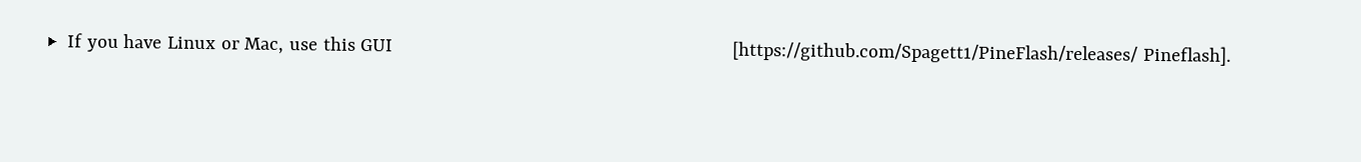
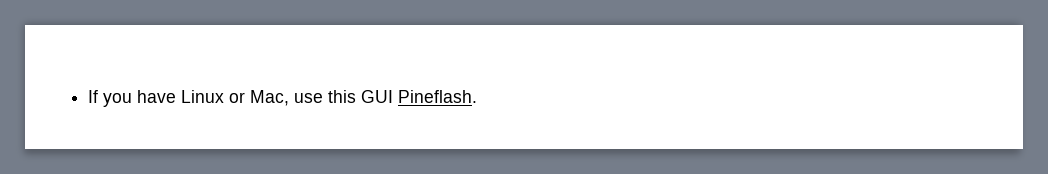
- If you have Linux or Mac, use this GUI [https://github.com/Spagett1/PineFlash/releases/ Pineflash].
+ If you have Linux or Mac, use this GUI Pineflash.

